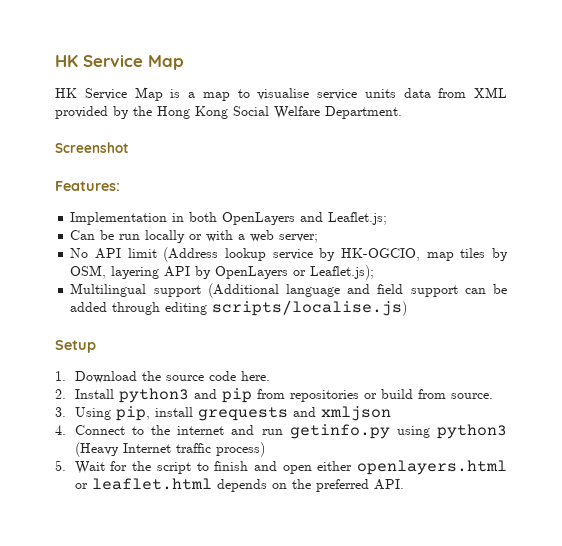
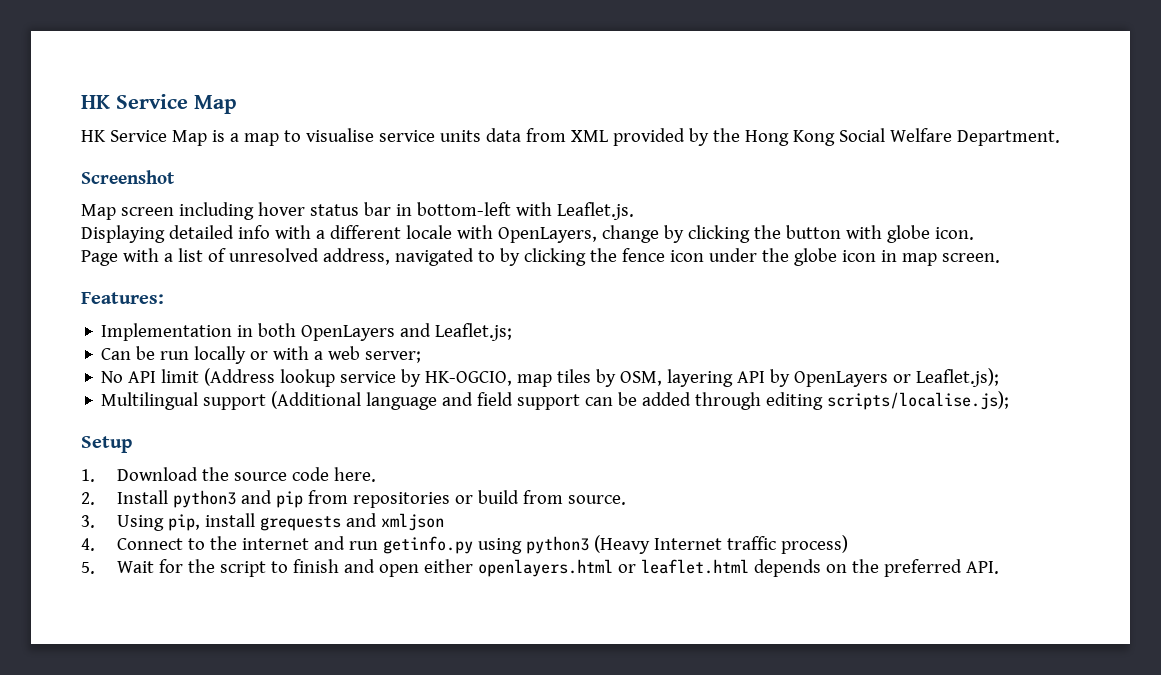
+ Map screen including hover status bar in bottom-left with Leaflet.js.
+ Displaying detailed info with a different locale with OpenLayers, change by clicking the button with globe icon.
+ Page with a list of unresolved address, navigated to by clicking the fence icon under the globe icon in map screen.
- Multilingual support (Additional language and field support can be added through editing scripts/localise.js)
+ Multilingual support (Additional language and field support can be added through editing scripts/localise.js);

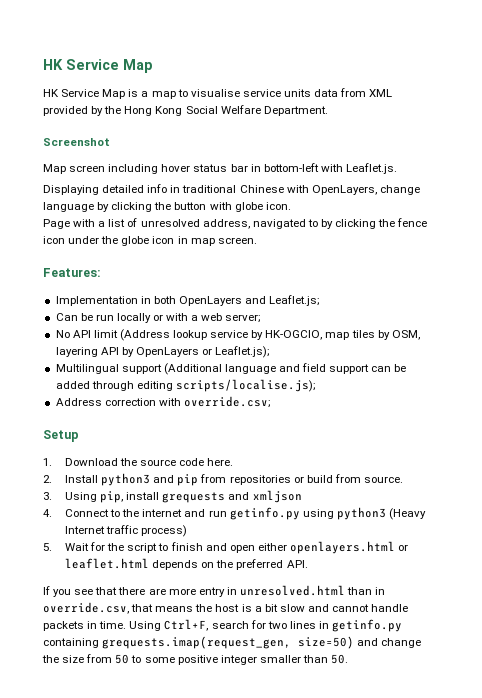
- Displaying detailed info with a different locale with OpenLayers, change by clicking the button with globe icon.
+ Displaying detailed info in traditional Chinese with OpenLayers, change language by clicking the button with globe icon.
+ Address correction with override.csv;
+ If you see that there are more entry in unresolved.html than in override.csv, that means the host is a bit slow and cannot handle packets in time. Using Ctrl+F, search for two lines in getinfo.py containing grequests.imap(request_gen, size=50) and change the size from 50 to some positive integer smaller than 50.

